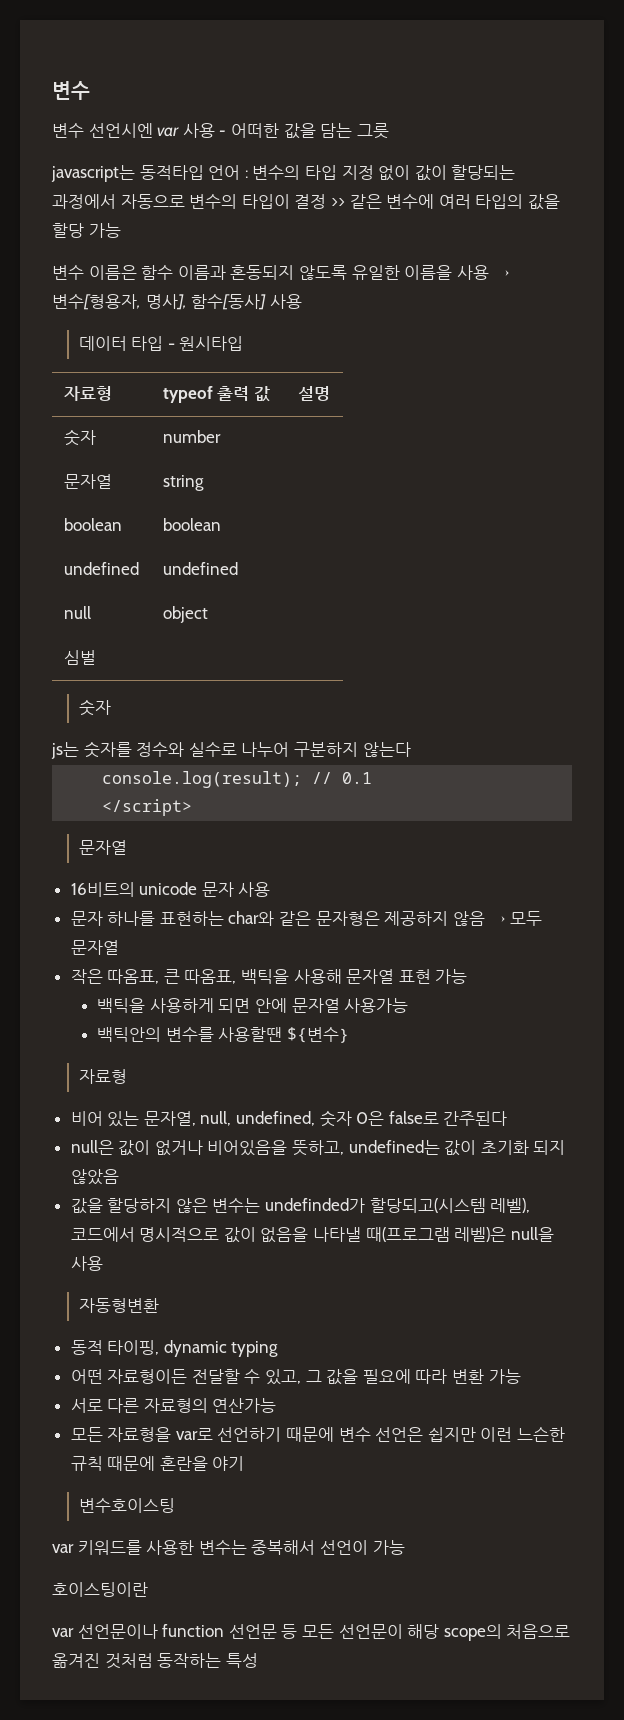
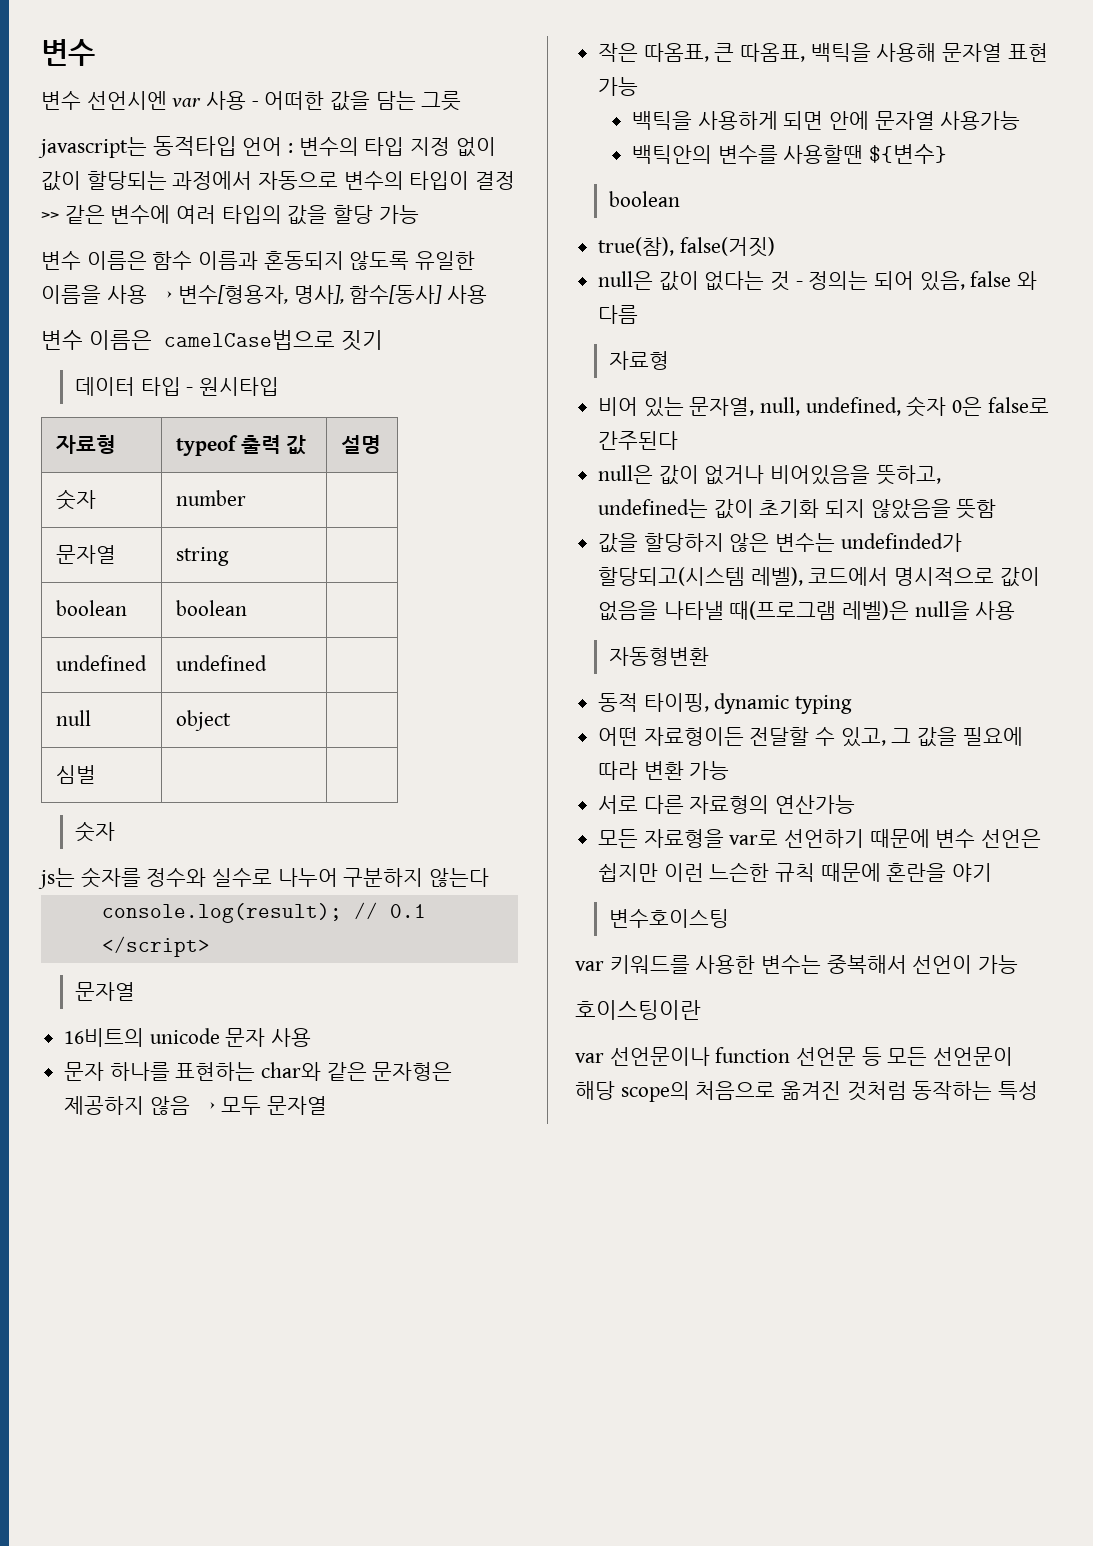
+ 변수 이름은 camelCase법으로 짓기
  백틱안의 변수를 사용할땐 ${변수}
+ boolean
+ true(참), false(거짓)
+ null은 값이 없다는 것 - 정의는 되어 있음, false 와 다름
- null은 값이 없거나 비어있음을 뜻하고, undefined는 값이 초기화 되지 않았음
+ null은 값이 없거나 비어있음을 뜻하고, undefined는 값이 초기화 되지 않았음을 뜻함

